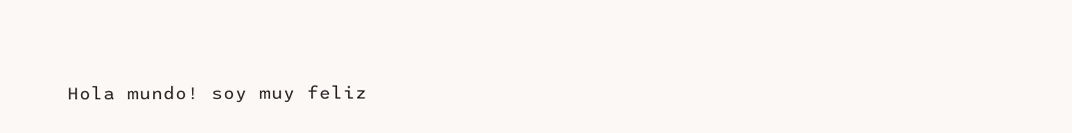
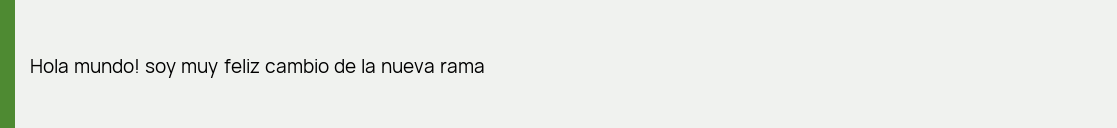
- Hola mundo! soy muy feliz
+ Hola mundo! soy muy feliz cambio de la nueva rama

